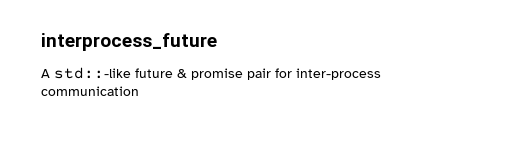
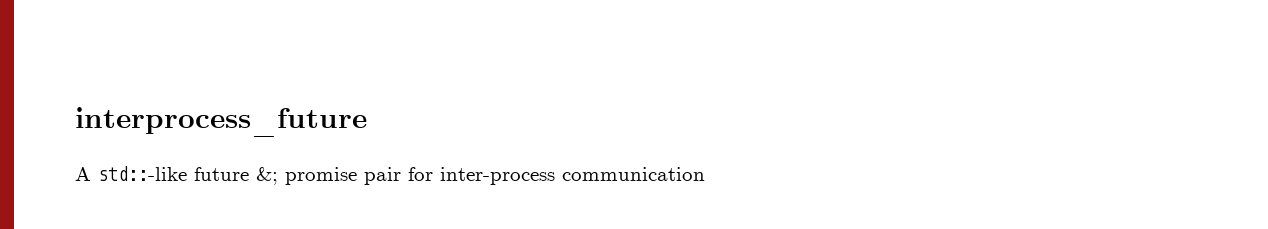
- A std::-like future & promise pair for inter-process communication
+ A std::-like future &; promise pair for inter-process communication

